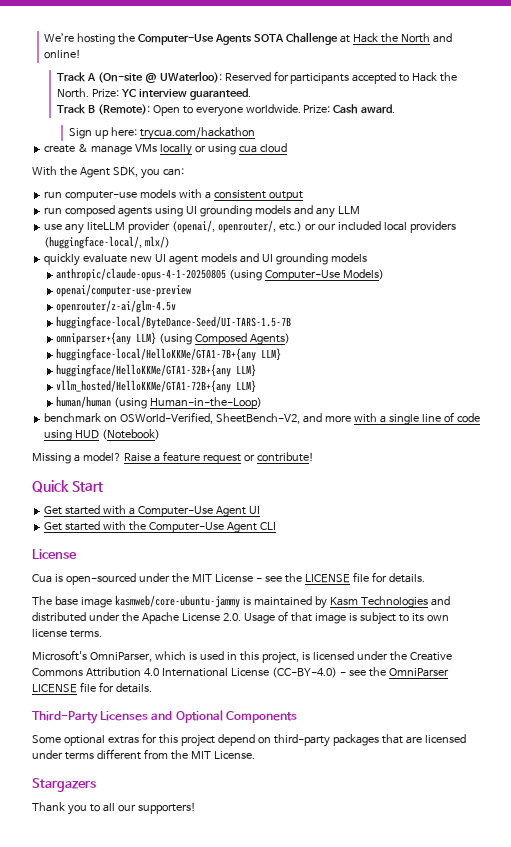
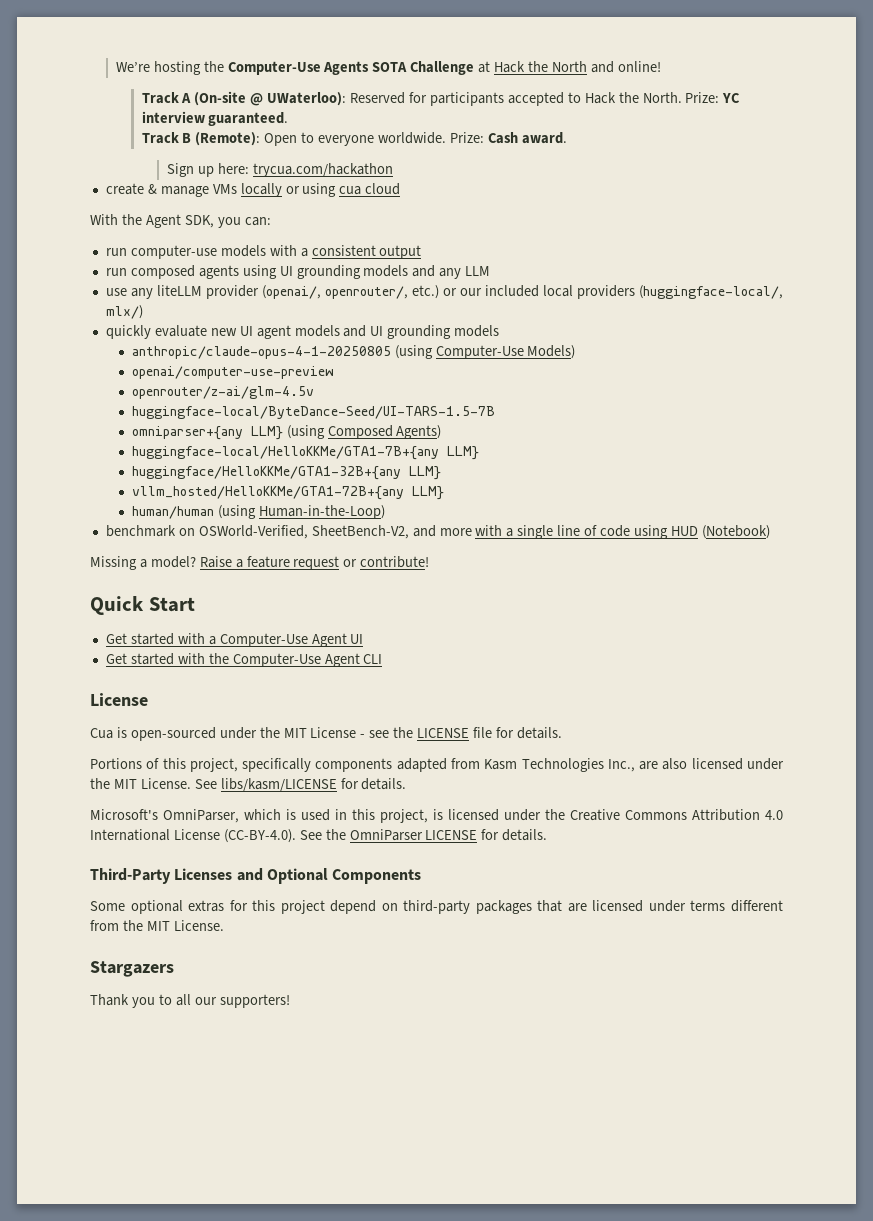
- The base image kasmweb/core-ubuntu-jammy is maintained by Kasm Technologies and distributed under the Apache License 2.0. Usage of that image is subject to its own license terms.
+ Portions of this project, specifically components adapted from Kasm Technologies Inc., are also licensed under the MIT License. See libs/kasm/LICENSE for details.
- Microsoft's OmniParser, which is used in this project, is licensed under the Creative Commons Attribution 4.0 International License (CC-BY-4.0) - see the OmniParser LICENSE file for details.
+ Microsoft's OmniParser, which is used in this project, is licensed under the Creative Commons Attribution 4.0 International License (CC-BY-4.0). See the OmniParser LICENSE for details.

